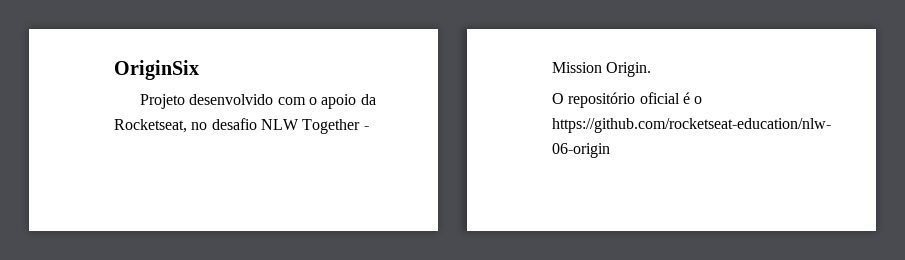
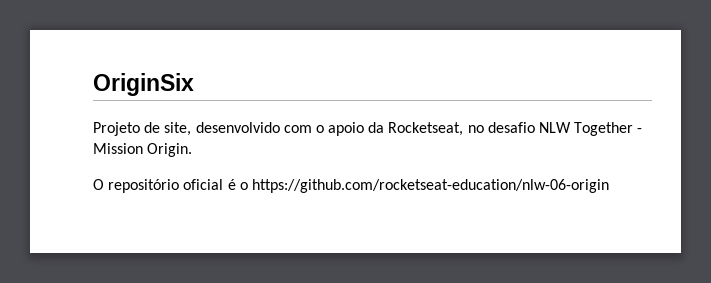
- Projeto desenvolvido com o apoio da Rocketseat, no desafio NLW Together - Mission Origin.
+ Projeto de site, desenvolvido com o apoio da Rocketseat, no desafio NLW Together - Mission Origin.

